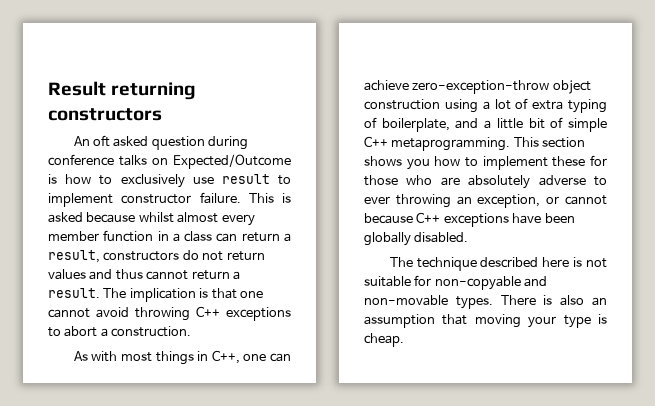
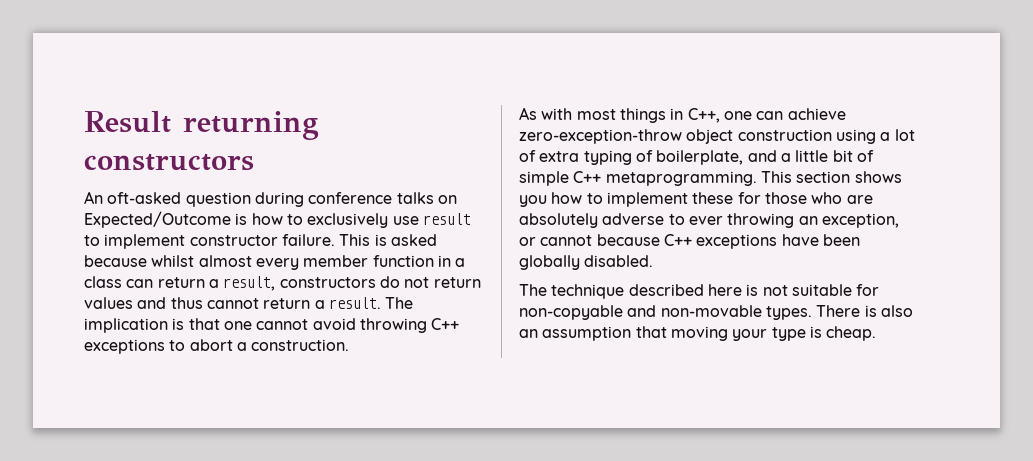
- An oft asked question during conference talks on Expected/Outcome is how to exclusively use result to implement constructor failure.
+ An oft-asked question during conference talks on Expected/Outcome is how to exclusively use result to implement constructor failure.

